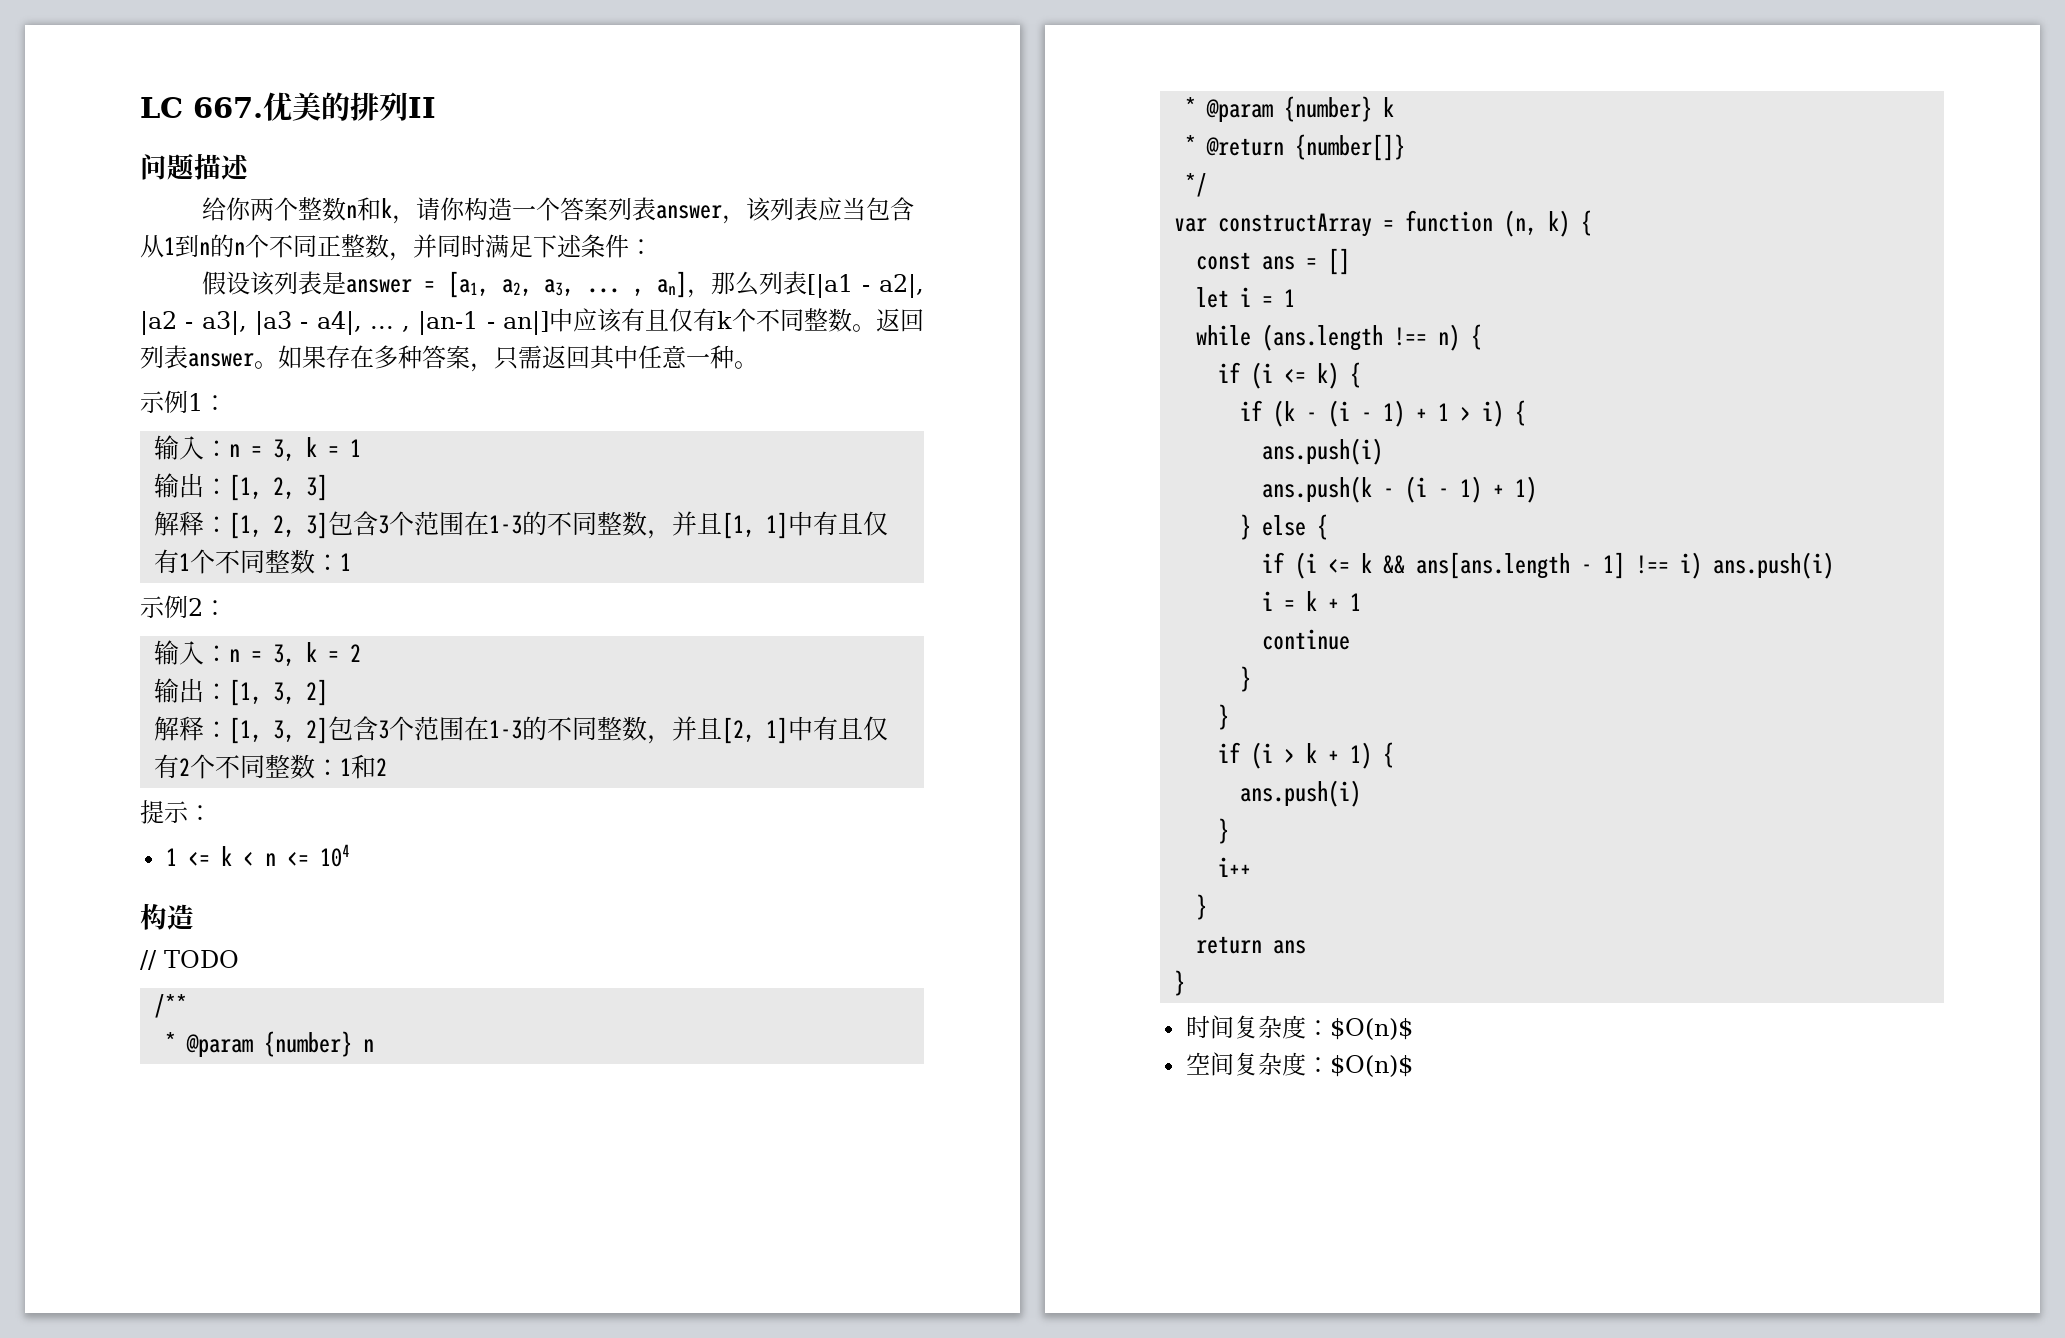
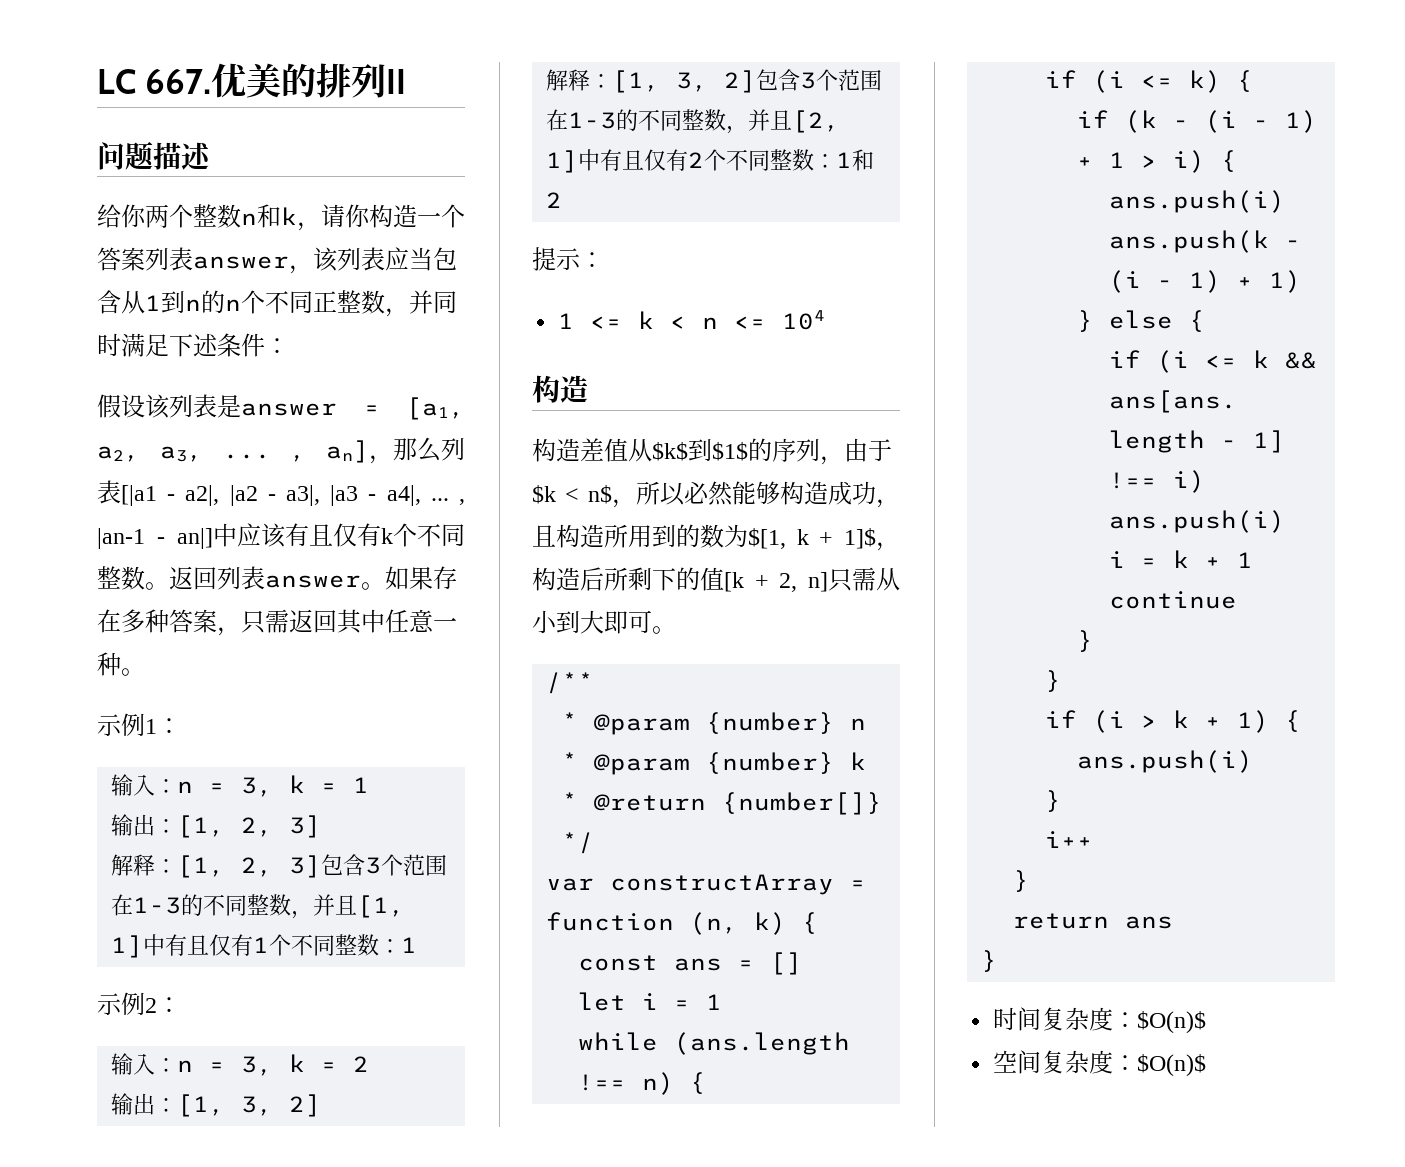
- // TODO
+ 构造差值从$k$到$1$的序列，由于$k < n$，所以必然能够构造成功，且构造所用到的数为$[1, k + 1]$，构造后所剩下的值[k + 2, n]只需从小到大即可。

